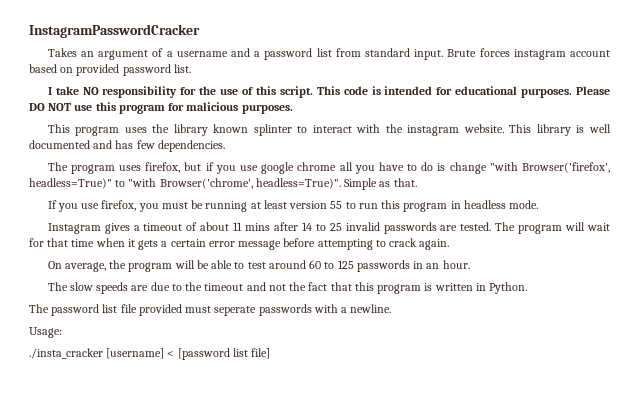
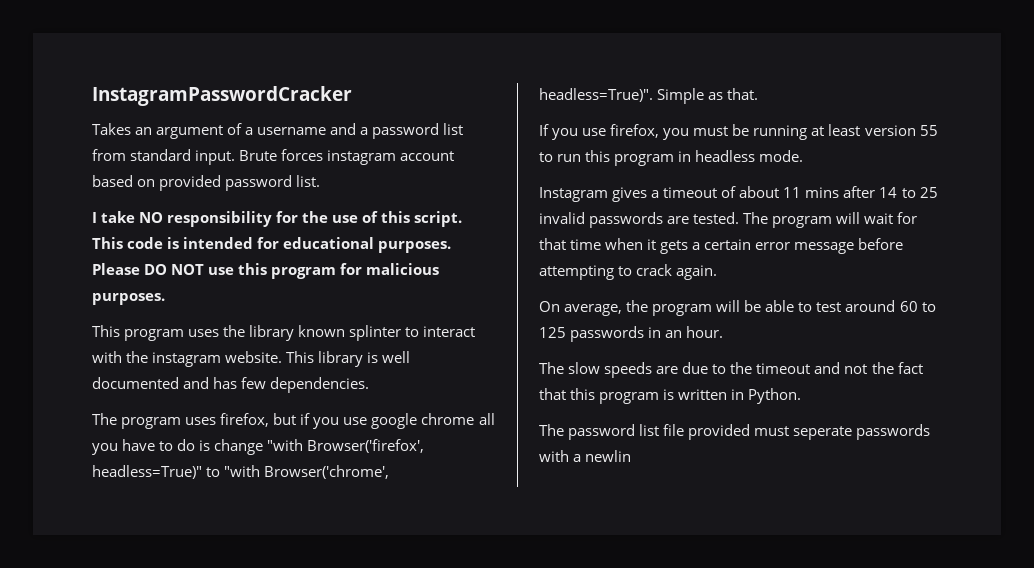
- The password list file provided must seperate passwords with a newline.
- Usage:
- ./insta_cracker [username] < [password list file]
+ The password list file provided must seperate passwords with a newlin

